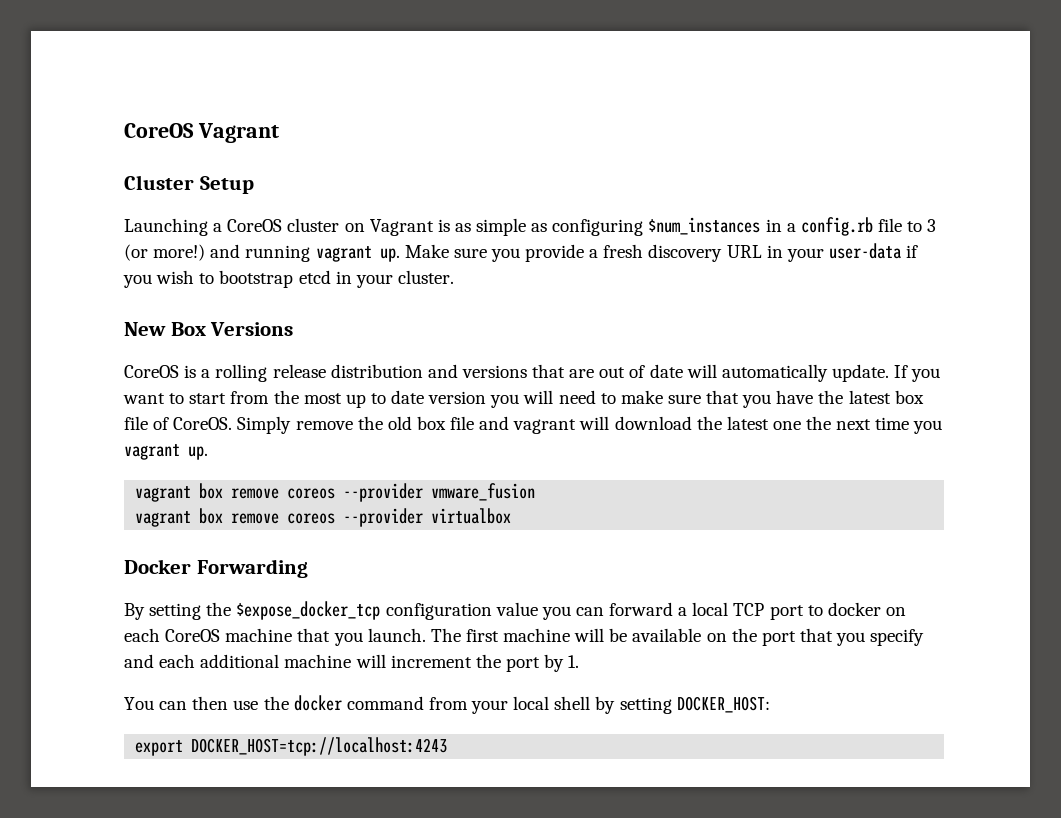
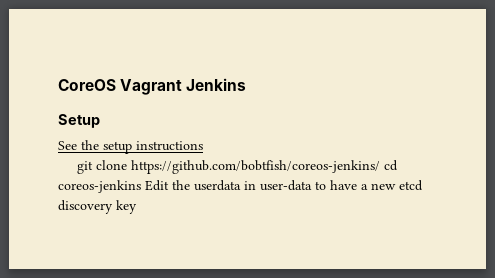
- CoreOS Vagrant
- Cluster Setup
+ CoreOS Vagrant Jenkins
+ Setup
- Launching a CoreOS cluster on Vagrant is as simple as configuring $num_instances in a config.rb file to 3 (or more!) and running vagrant up. Make sure you provide a fresh discovery URL in your user-data if you wish to bootstrap etcd in your cluster.
- New Box Versions
- CoreOS is a rolling release distribution and versions that are out of date will automatically update. If you want to start from the most up to date version you will need to make sure that you have the latest box file of CoreOS. Simply remove the old box file and vagrant will download the latest one the next time you vagrant up.
- vagrant box remove coreos --provider vmware_fusion
- vagrant box remove coreos --provider virtualbox
- Docker Forwarding
- By setting the $expose_docker_tcp configuration value you can forward a local TCP port to docker on each CoreOS machine that you launch. The first machine will be available on the port that you specify and each additional machine will increment the port by 1.
- You can then use the docker command from your local shell by setting DOCKER_HOST:
- export DOCKER_HOST=tcp://localhost:4243
+ See the setup instructions
+ git clone https://github.com/bobtfish/coreos-jenkins/ cd coreos-jenkins Edit the userdata in user-data to have a new etcd discovery key

